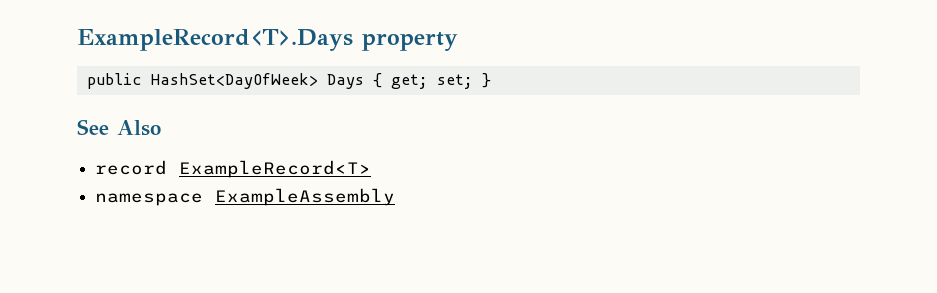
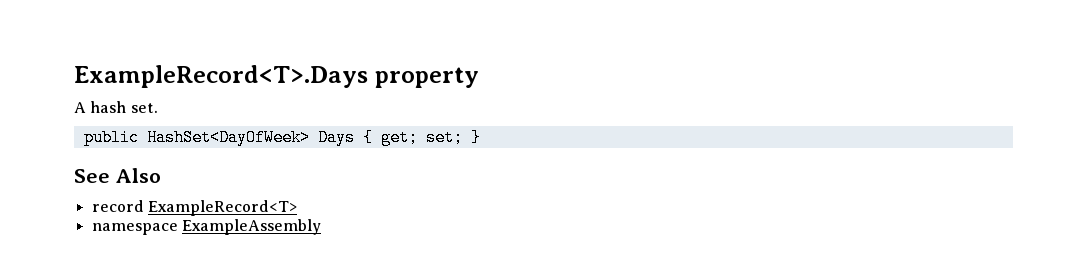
+ A hash set.

